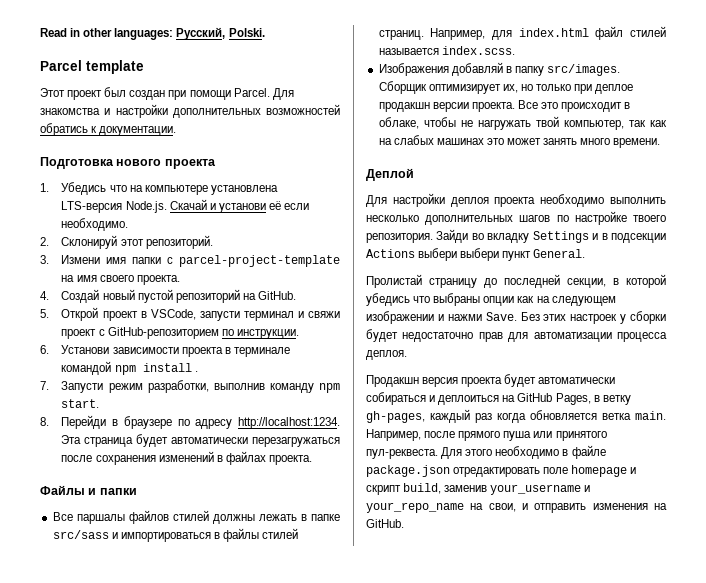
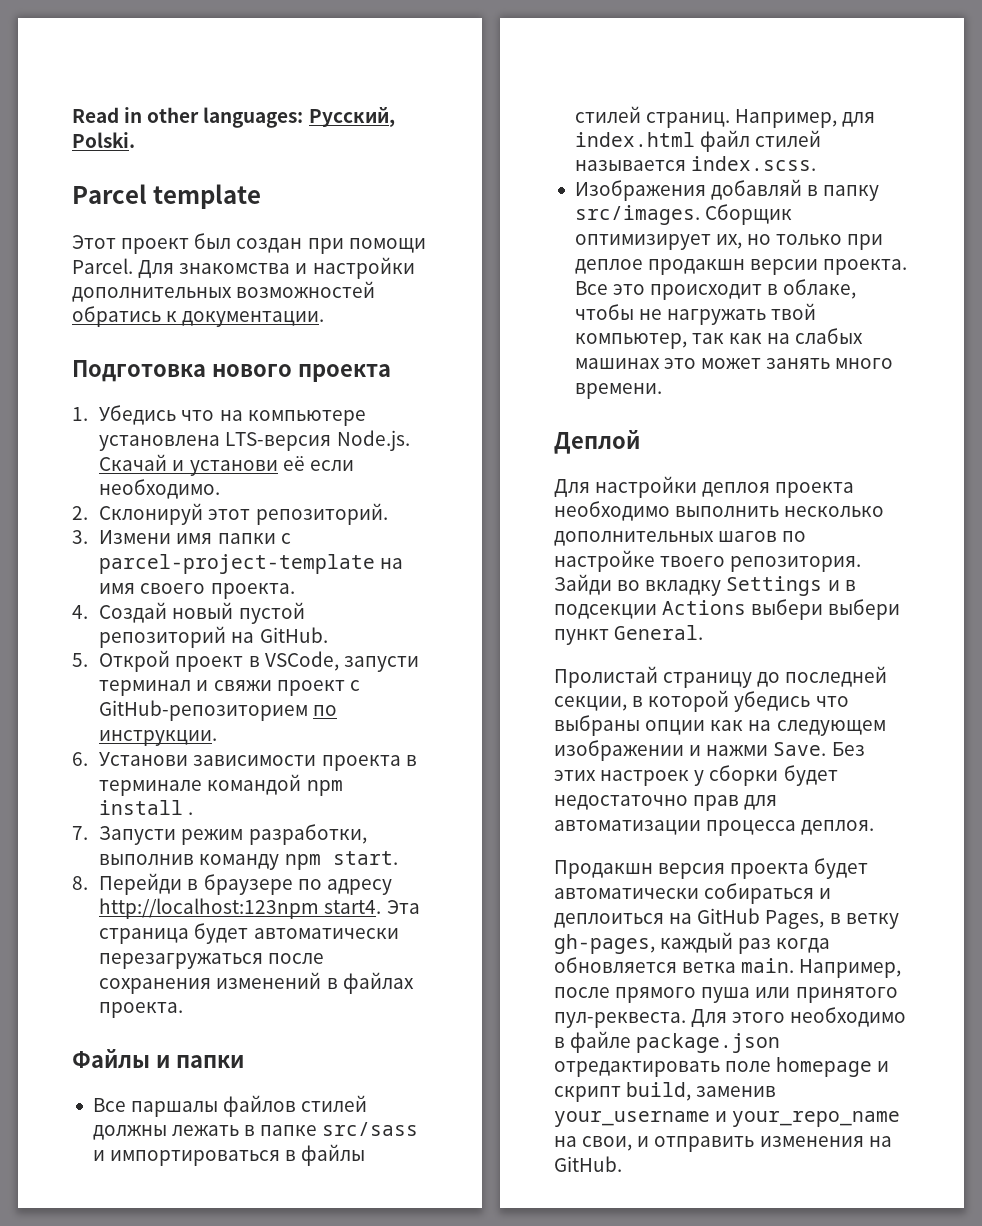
- 8. Перейди в браузере по адресу http://localhost:1234.
+ 8. Перейди в браузере по адресу http://localhost:123npm start4.

